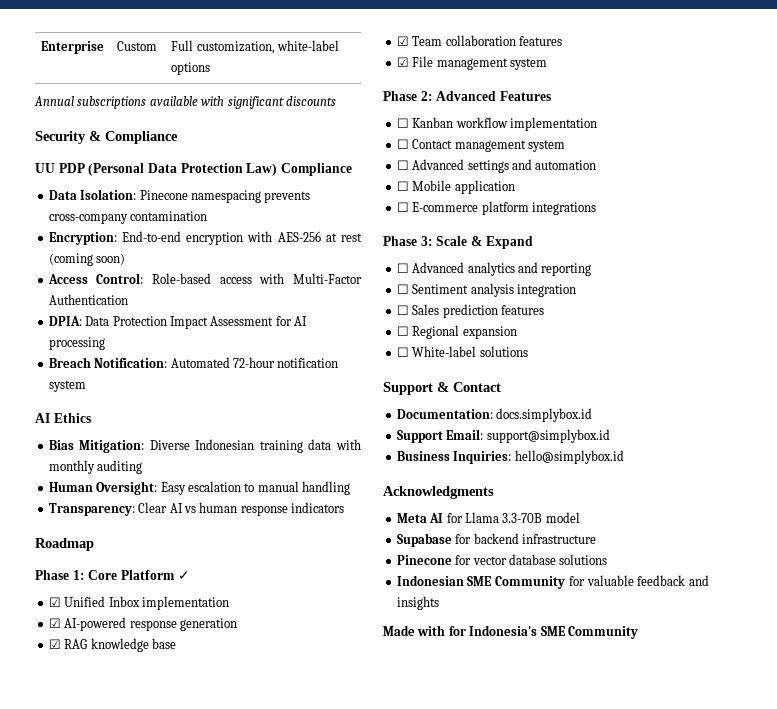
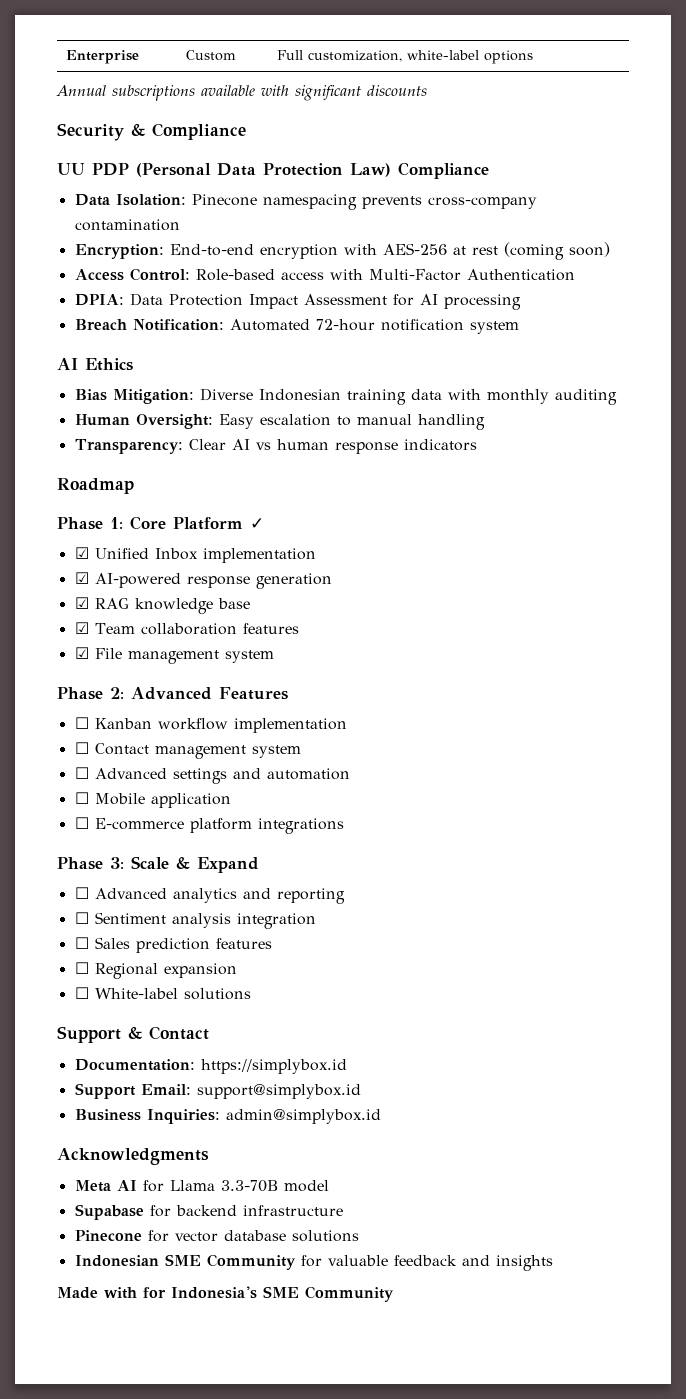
- Documentation: docs.simplybox.id
+ Documentation: https://simplybox.id
- Business Inquiries: hello@simplybox.id
+ Business Inquiries: admin@simplybox.id

